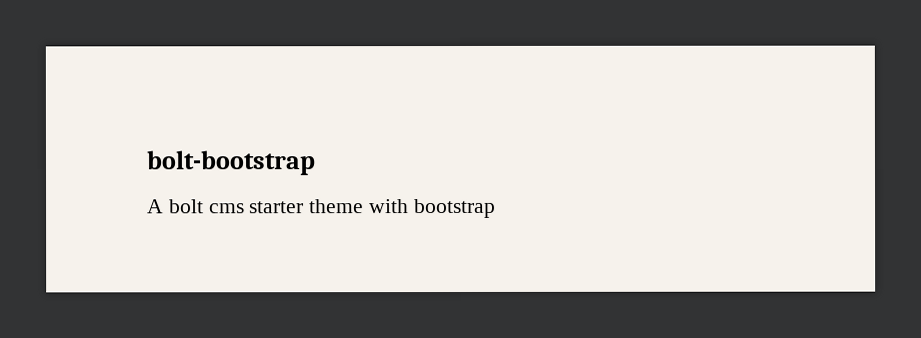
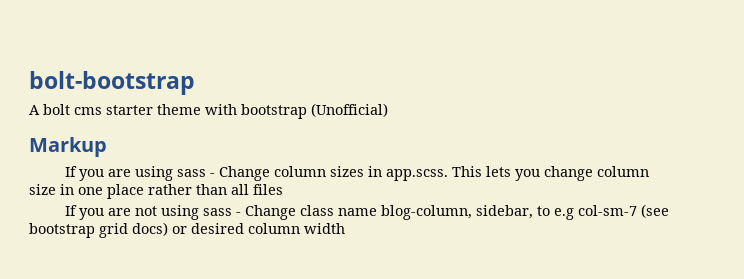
- A bolt cms starter theme with bootstrap
+ A bolt cms starter theme with bootstrap (Unofficial)
+ Markup
+ If you are using sass - Change column sizes in app.scss. This lets you change column size in one place rather than all files
+ If you are not using sass - Change class name blog-column, sidebar, to e.g col-sm-7 (see bootstrap grid docs) or desired column width

